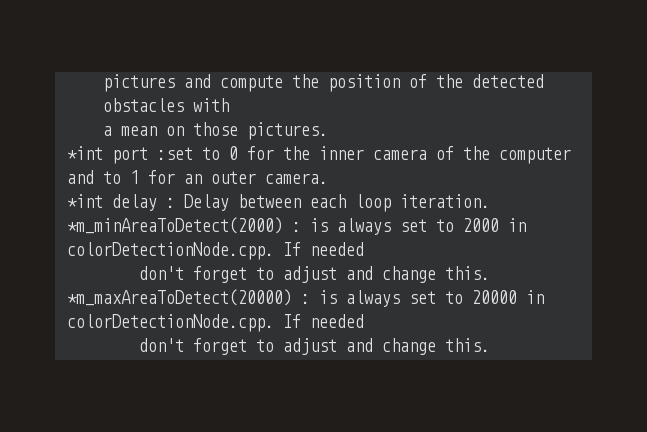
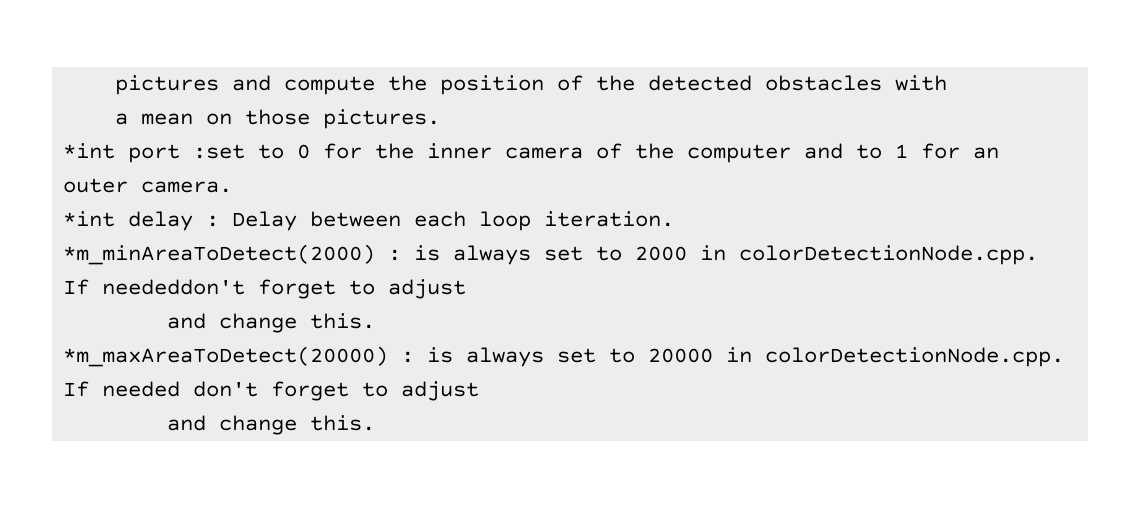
- *m_minAreaToDetect(2000) : is always set to 2000 in colorDetectionNode.cpp. If needed
- don't forget to adjust and change this.
+ *m_minAreaToDetect(2000) : is always set to 2000 in colorDetectionNode.cpp. If neededdon't forget to adjust
+ and change this.
- *m_maxAreaToDetect(20000) : is always set to 20000 in colorDetectionNode.cpp. If needed
- don't forget to adjust and change this.
+ *m_maxAreaToDetect(20000) : is always set to 20000 in colorDetectionNode.cpp. If needed don't forget to adjust
+ and change this.

